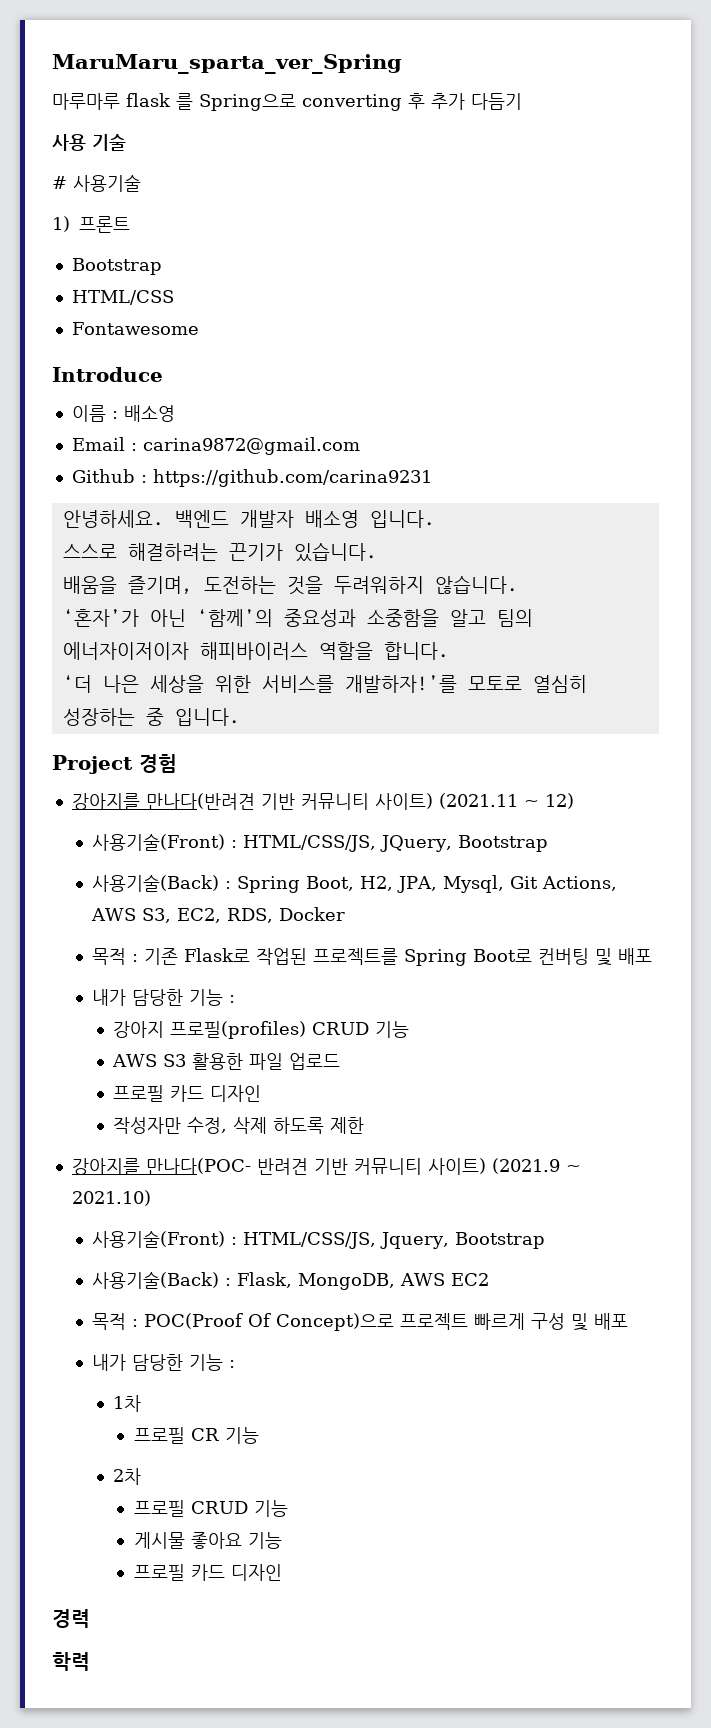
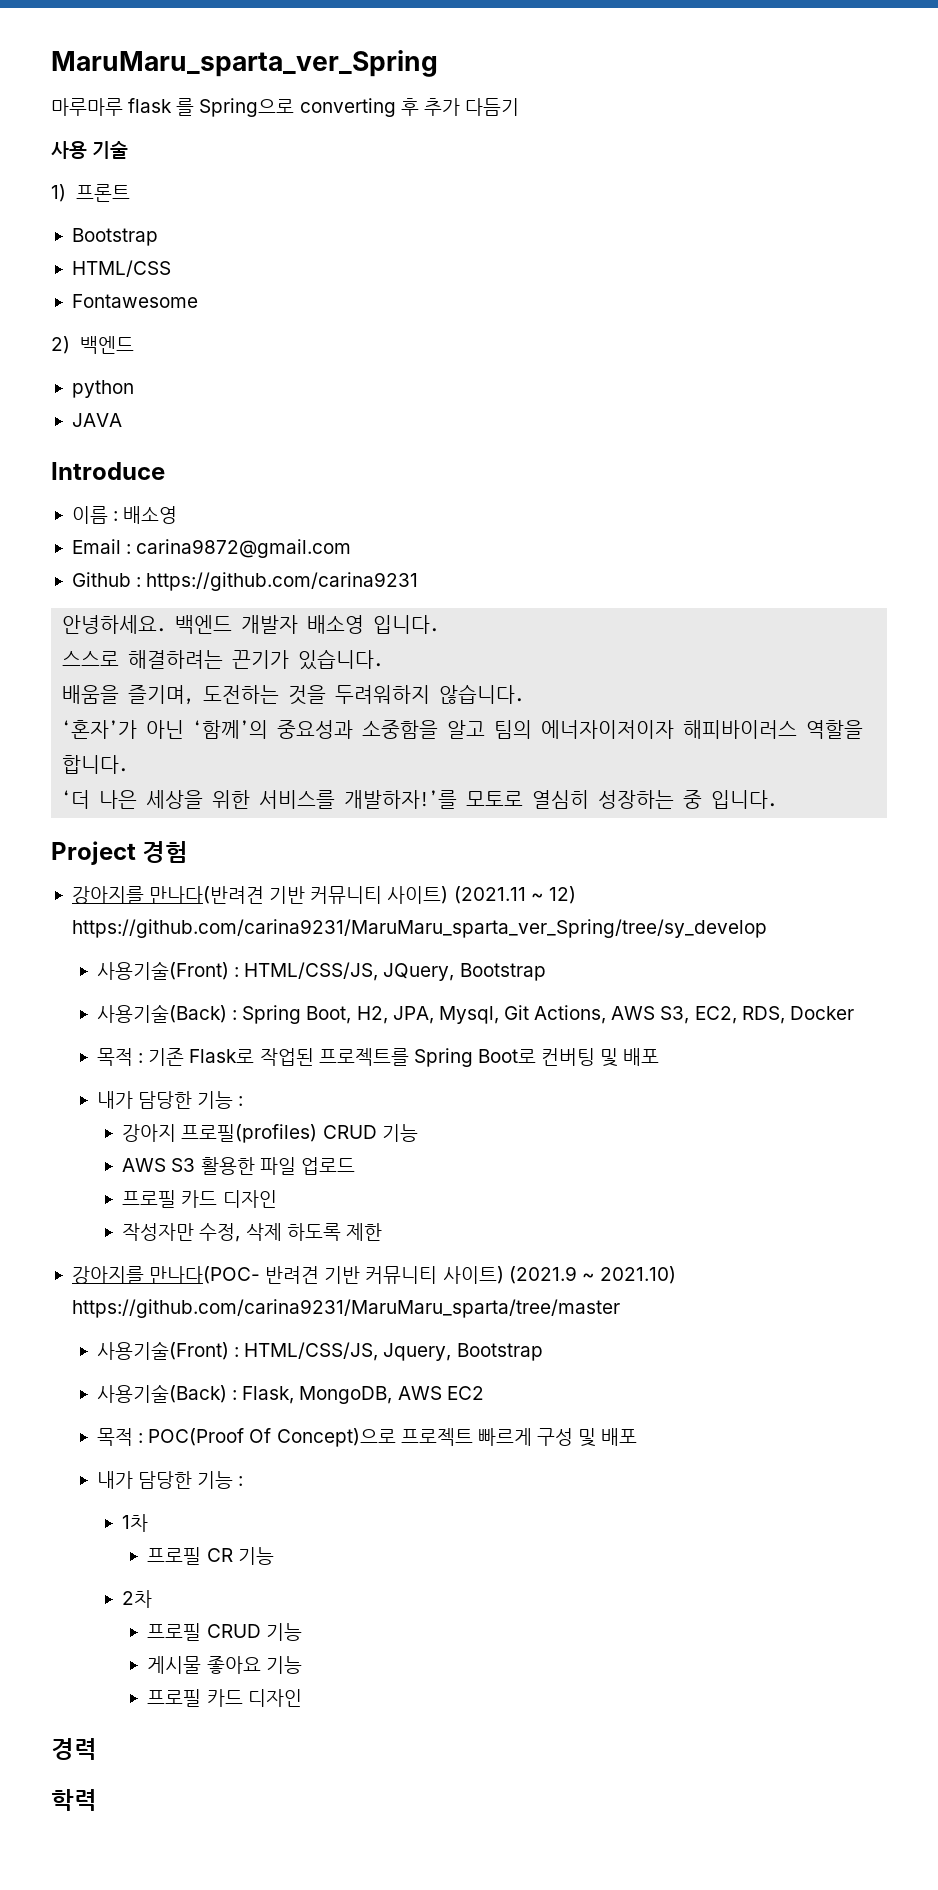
- # 사용기술
+ 2) 백엔드
+ python
+ JAVA
- 강아지를 만나다(반려견 기반 커뮤니티 사이트) (2021.11 ~ 12)
+ 강아지를 만나다(반려견 기반 커뮤니티 사이트) (2021.11 ~ 12) https://github.com/carina9231/MaruMaru_sparta_ver_Spring/tree/sy_develop
- 강아지를 만나다(POC- 반려견 기반 커뮤니티 사이트) (2021.9 ~ 2021.10)
+ 강아지를 만나다(POC- 반려견 기반 커뮤니티 사이트) (2021.9 ~ 2021.10) https://github.com/carina9231/MaruMaru_sparta/tree/master

